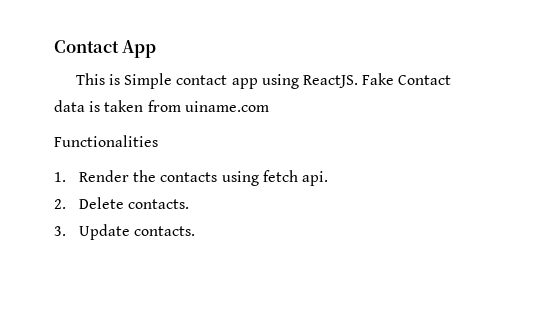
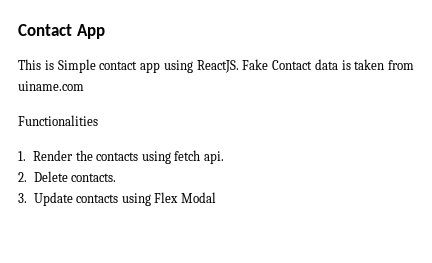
- 3. Update contacts.
+ 3. Update contacts using Flex Modal

